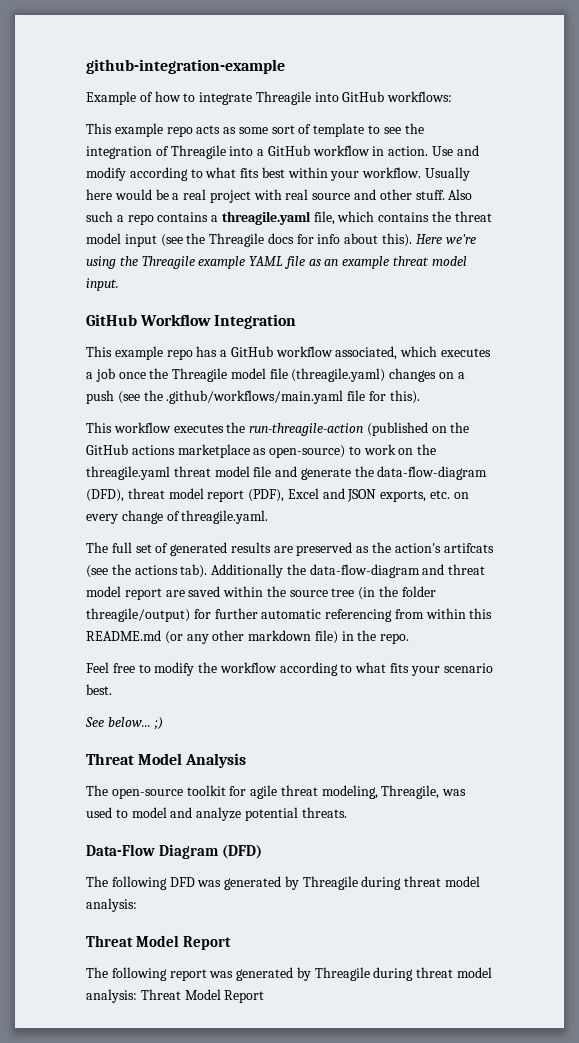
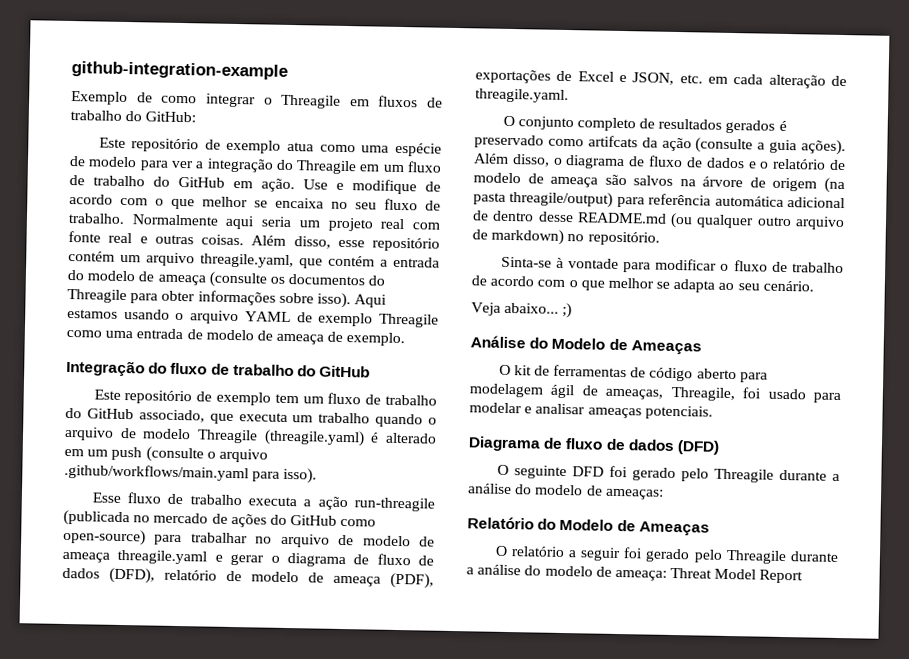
- Example of how to integrate Threagile into GitHub workflows:
- This example repo acts as some sort of template to see the integration of Threagile into a GitHub workflow in action. Use and modify according to what fits best within your workflow. Usually here would be a real project with real source and other stuff. Also such a repo contains a threagile.yaml file, which contains the threat model input (see the Threagile docs for info about this). Here we're using the Threagile example YAML file as an example threat model input.
- GitHub Workflow Integration
- This example repo has a GitHub workflow associated, which executes a job once the Threagile model file (threagile.yaml) changes on a push (see the .github/workflows/main.yaml file for this).
- This workflow executes the run-threagile-action (published on the GitHub actions marketplace as open-source) to work on the threagile.yaml threat model file and generate the data-flow-diagram (DFD), threat model report (PDF), Excel and JSON exports, etc. on every change of threagile.yaml.
- The full set of generated results are preserved as the action's artifcats (see the actions tab). Additionally the data-flow-diagram and threat model report are saved within the source tree (in the folder threagile/output) for further automatic referencing from within this README.md (or any other markdown file) in the repo.
- Feel free to modify the workflow according to what fits your scenario best.
- See below... ;)
- Threat Model Analysis
- The open-source toolkit for agile threat modeling, Threagile, was used to model and analyze potential threats.
- Data-Flow Diagram (DFD)
- The following DFD was generated by Threagile during threat model analysis:
- Threat Model Report
- The following report was generated by Threagile during threat model analysis: Threat Model Report
+ Exemplo de como integrar o Threagile em fluxos de trabalho do GitHub:
+ Este repositório de exemplo atua como uma espécie de modelo para ver a integração do Threagile em um fluxo de trabalho do GitHub em ação. Use e modifique de acordo com o que melhor se encaixa no seu fluxo de trabalho. Normalmente aqui seria um projeto real com fonte real e outras coisas. Além disso, esse repositório contém um arquivo threagile.yaml, que contém a entrada do modelo de ameaça (consulte os documentos do Threagile para obter informações sobre isso). Aqui estamos usando o arquivo YAML de exemplo Threagile como uma entrada de modelo de ameaça de exemplo.
+ Integração do fluxo de trabalho do GitHub
+ Este repositório de exemplo tem um fluxo de trabalho do GitHub associado, que executa um trabalho quando o arquivo de modelo Threagile (threagile.yaml) é alterado em um push (consulte o arquivo .github/workflows/main.yaml para isso).
+ Esse fluxo de trabalho executa a ação run-threagile (publicada no mercado de ações do GitHub como open-source) para trabalhar no arquivo de modelo de ameaça threagile.yaml e gerar o diagrama de fluxo de dados (DFD), relatório de modelo de ameaça (PDF), exportações de Excel e JSON, etc. em cada alteração de threagile.yaml.
+ O conjunto completo de resultados gerados é preservado como artifcats da ação (consulte a guia ações). Além disso, o diagrama de fluxo de dados e o relatório de modelo de ameaça são salvos na árvore de origem (na pasta threagile/output) para referência automática adicional de dentro desse README.md (ou qualquer outro arquivo de markdown) no repositório.
+ Sinta-se à vontade para modificar o fluxo de trabalho de acordo com o que melhor se adapta ao seu cenário.
+ Veja abaixo... ;)
+ Análise do Modelo de Ameaças
+ O kit de ferramentas de código aberto para modelagem ágil de ameaças, Threagile, foi usado para modelar e analisar ameaças potenciais.
+ Diagrama de fluxo de dados (DFD)
+ O seguinte DFD foi gerado pelo Threagile durante a análise do modelo de ameaças:
+ Relatório do Modelo de Ameaças
+ O relatório a seguir foi gerado pelo Threagile durante a análise do modelo de ameaça: Threat Model Report

